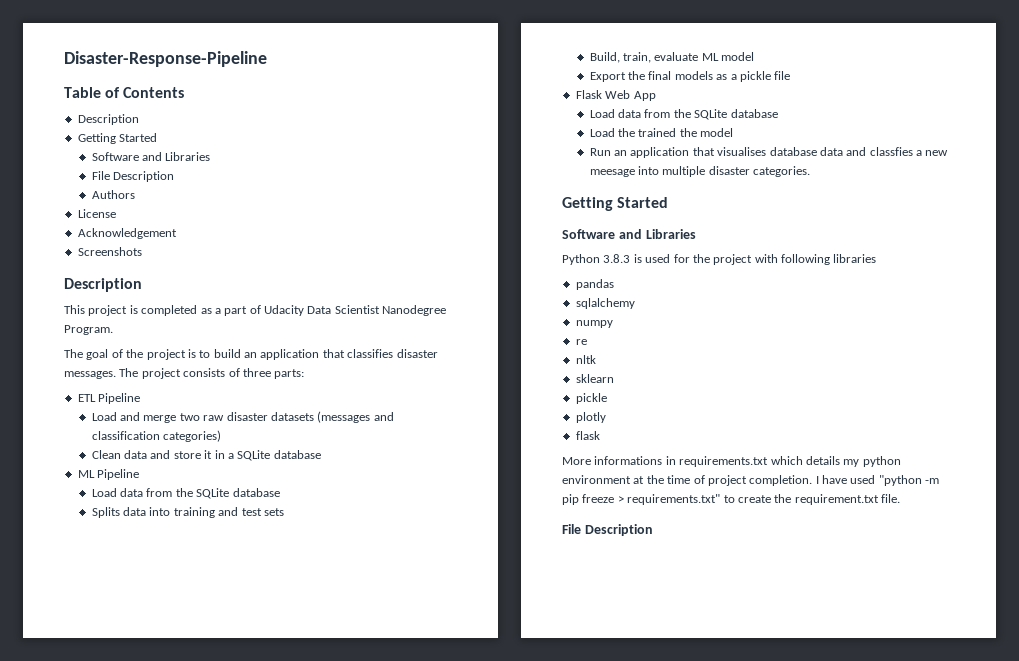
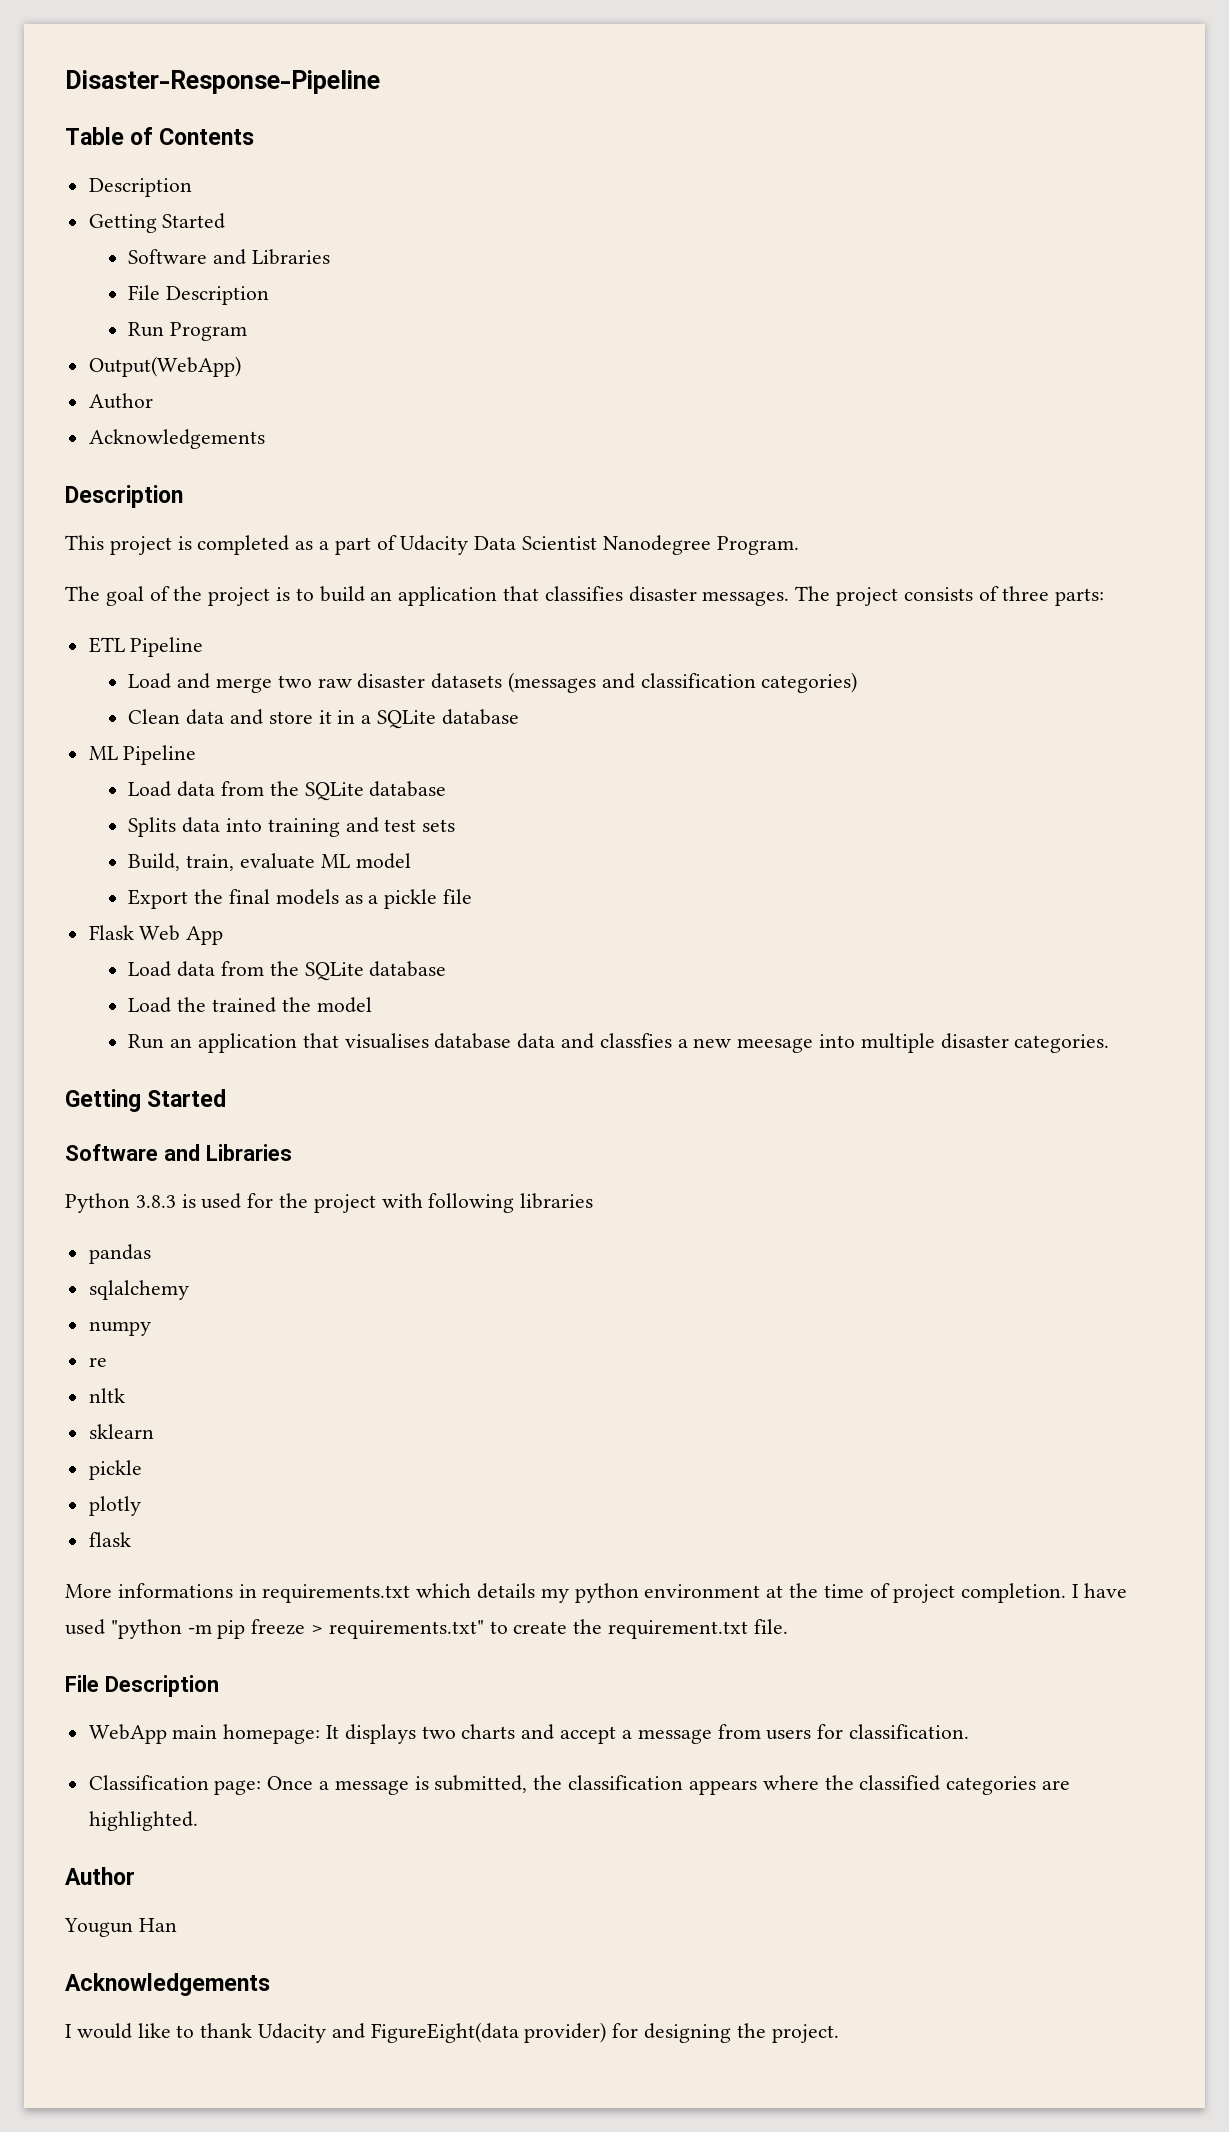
- Authors
- License
- Acknowledgement
- Screenshots
+ Run Program
+ Output(WebApp)
+ Author
+ Acknowledgements
+ WebApp main homepage: It displays two charts and accept a message from users for classification.
+ Classification page: Once a message is submitted, the classification appears where the classified categories are highlighted.
+ Author
+ Yougun Han
+ Acknowledgements
+ I would like to thank Udacity and FigureEight(data provider) for designing the project.

